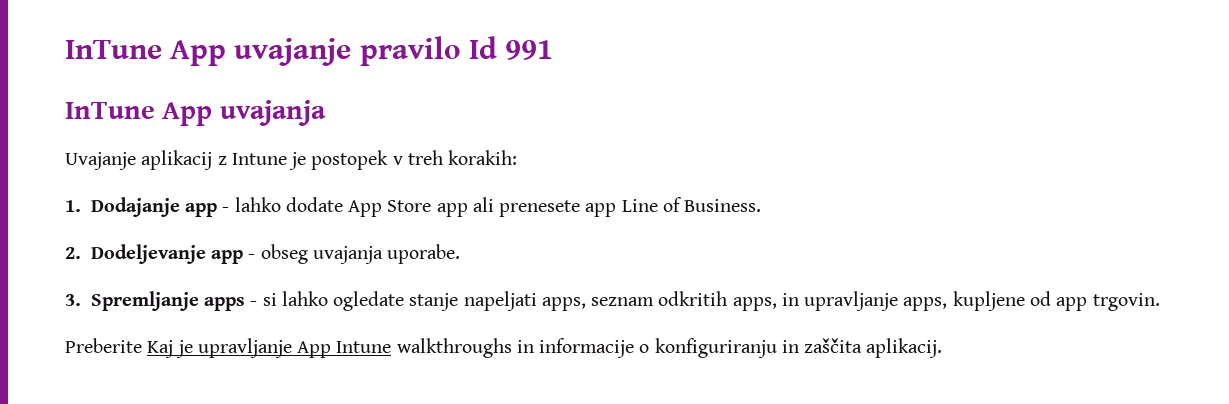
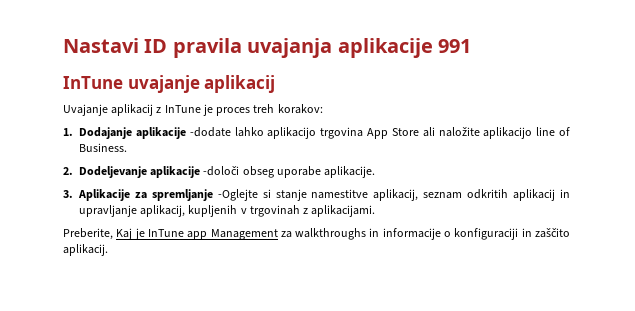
- InTune App uvajanje pravilo Id 991
+ Nastavi ID pravila uvajanja aplikacije 991
- InTune App uvajanja
+ InTune uvajanje aplikacij
- Uvajanje aplikacij z Intune je postopek v treh korakih:
- 1. Dodajanje app - lahko dodate App Store app ali prenesete app Line of Business.
- 2. Dodeljevanje app - obseg uvajanja uporabe.
- 3. Spremljanje apps - si lahko ogledate stanje napeljati apps, seznam odkritih apps, in upravljanje apps, kupljene od app trgovin.
- Preberite Kaj je upravljanje App Intune walkthroughs in informacije o konfiguriranju in zaščita aplikacij.
+ Uvajanje aplikacij z InTune je proces treh korakov:
+ 1. Dodajanje aplikacije -dodate lahko aplikacijo trgovina App Store ali naložite aplikacijo line of Business.
+ 2. Dodeljevanje aplikacije -določi obseg uporabe aplikacije.
+ 3. Aplikacije za spremljanje -Oglejte si stanje namestitve aplikacij, seznam odkritih aplikacij in upravljanje aplikacij, kupljenih v trgovinah z aplikacijami.
+ Preberite, Kaj je InTune app Management za walkthroughs in informacije o konfiguraciji in zaščito aplikacij.

